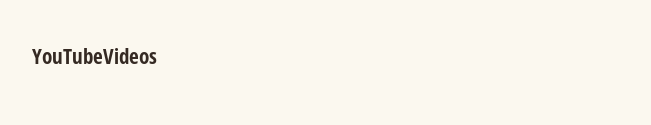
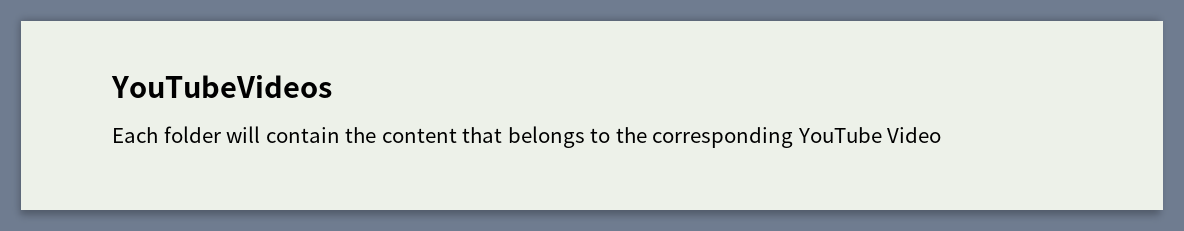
+ Each folder will contain the content that belongs to the corresponding YouTube Video

